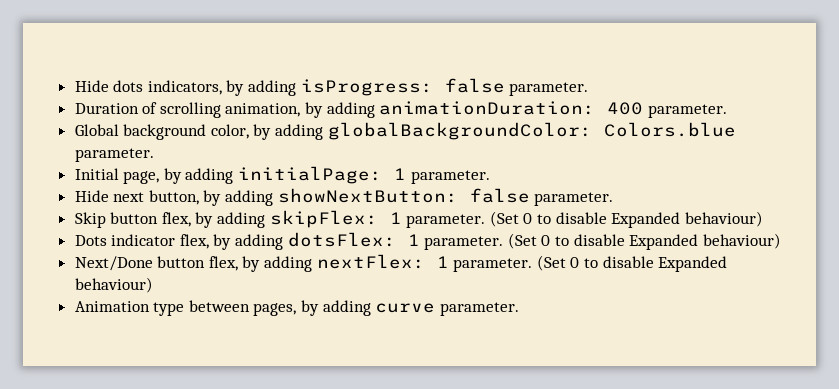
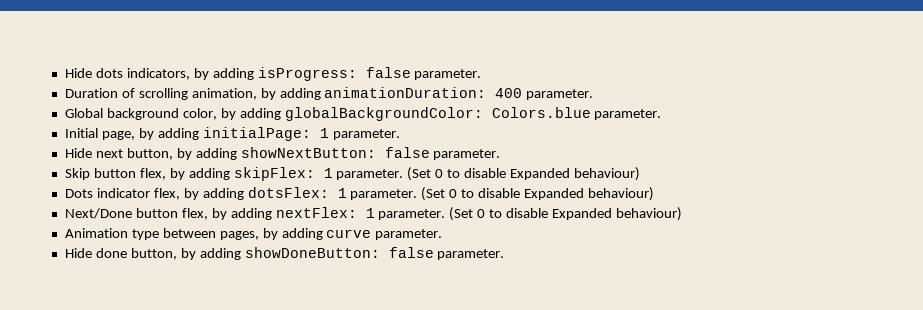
+ Hide done button, by adding showDoneButton: false parameter.

